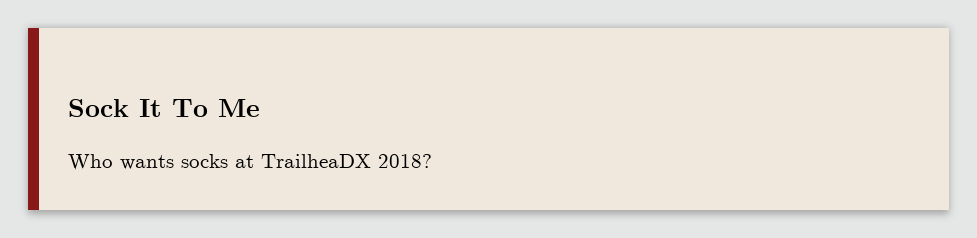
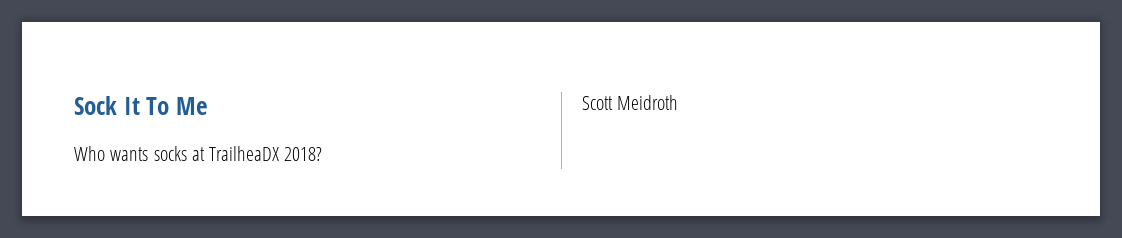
+ Scott Meidroth

